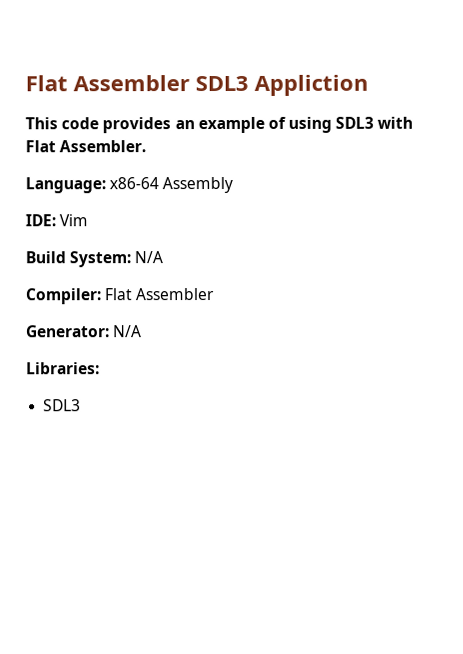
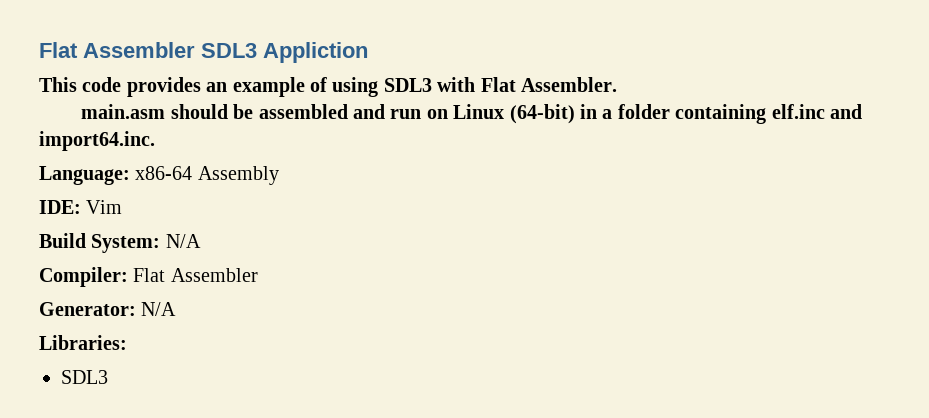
+ main.asm should be assembled and run on Linux (64-bit) in a folder containing elf.inc and import64.inc.

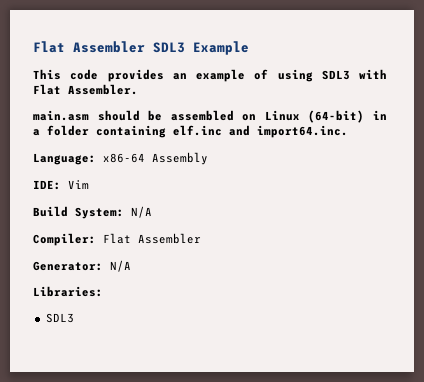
- Flat Assembler SDL3 Appliction
+ Flat Assembler SDL3 Example
- main.asm should be assembled and run on Linux (64-bit) in a folder containing elf.inc and import64.inc.
+ main.asm should be assembled on Linux (64-bit) in a folder containing elf.inc and import64.inc.

